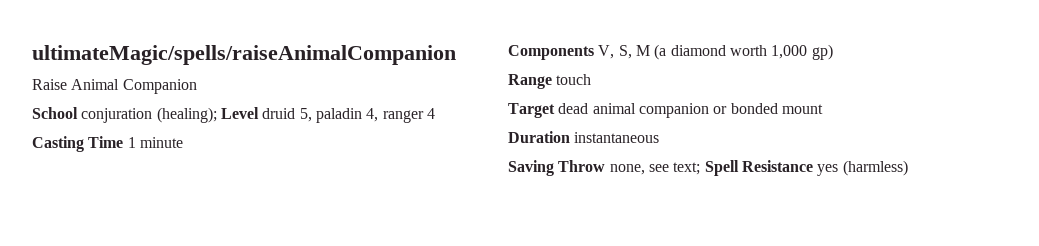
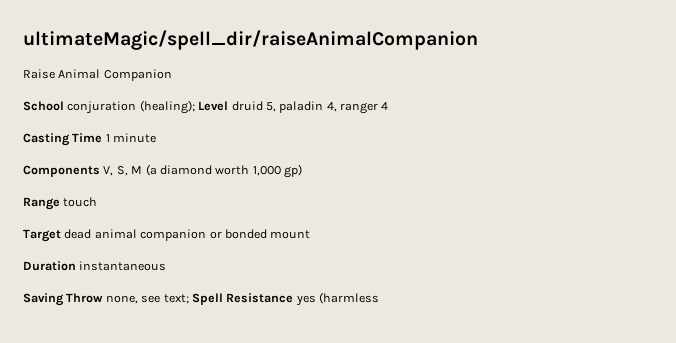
- ultimateMagic/spells/raiseAnimalCompanion
+ ultimateMagic/spell_dir/raiseAnimalCompanion
- Saving Throw none, see text; Spell Resistance yes (harmless)
+ Saving Throw none, see text; Spell Resistance yes (harmless

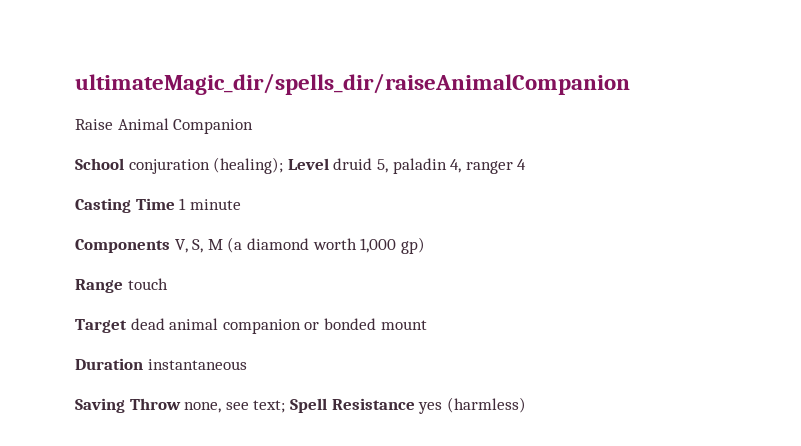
- ultimateMagic/spell_dir/raiseAnimalCompanion
+ ultimateMagic_dir/spells_dir/raiseAnimalCompanion
- Saving Throw none, see text; Spell Resistance yes (harmless
+ Saving Throw none, see text; Spell Resistance yes (harmless)

